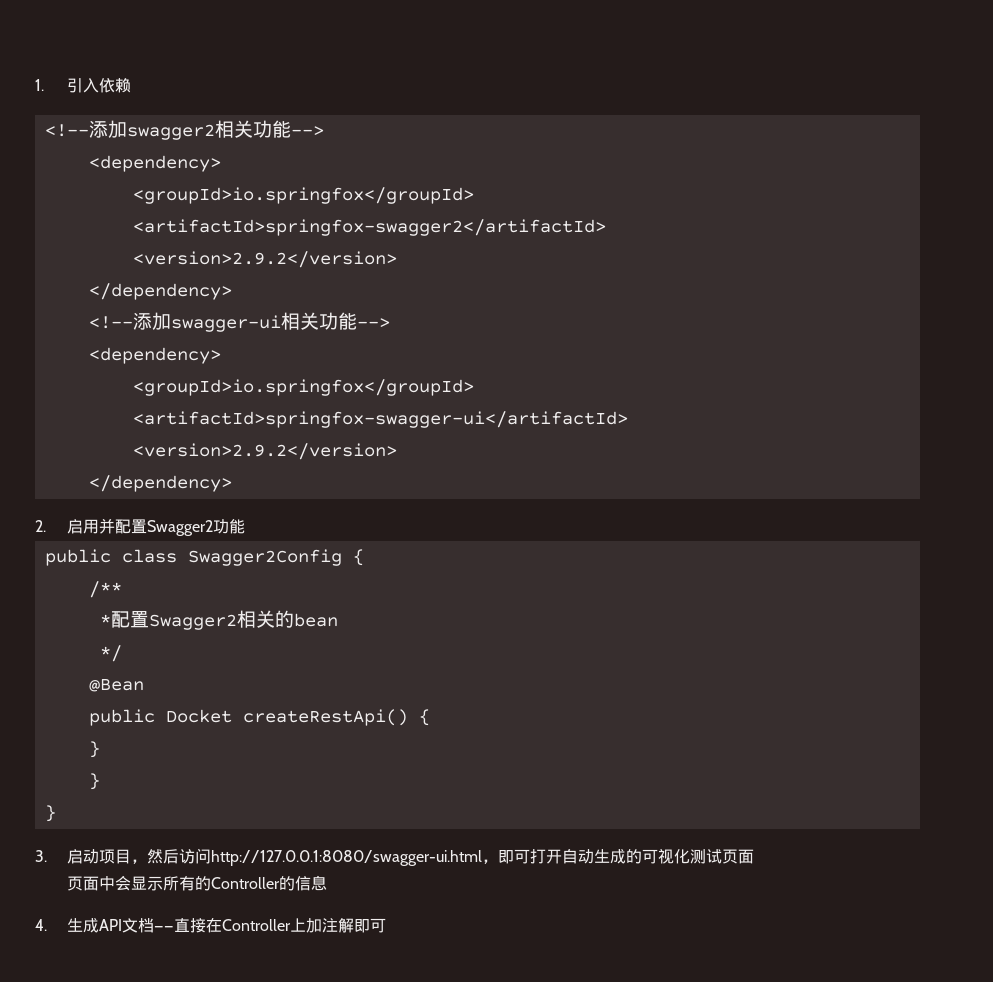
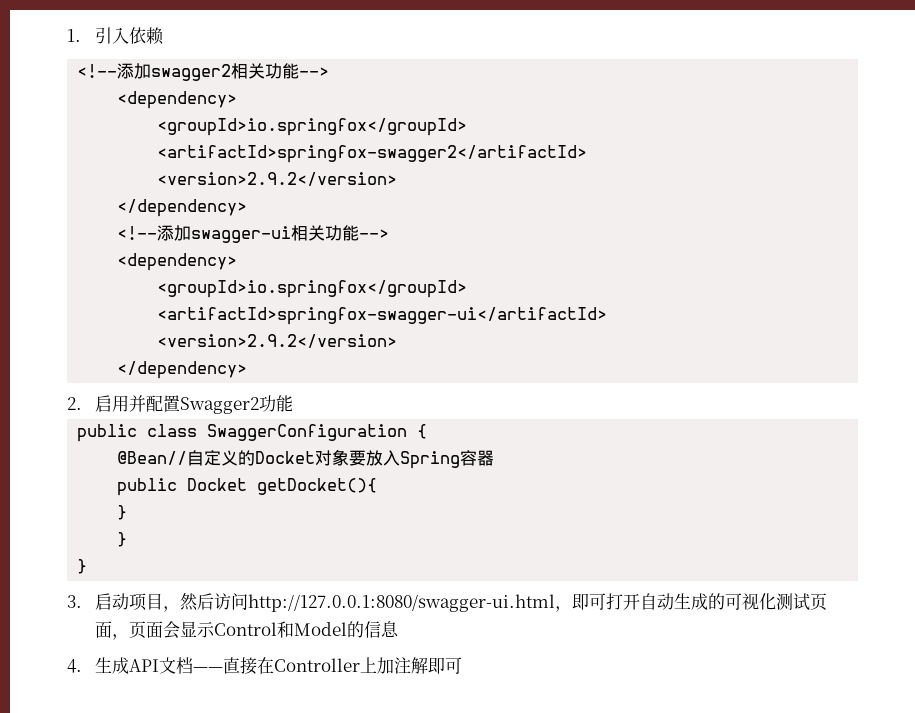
- public class Swagger2Config {
- /**
- *配置Swagger2相关的bean
- */
- @Bean
+ public class SwaggerConfiguration {
+ @Bean//自定义的Docket对象要放入Spring容器
- public Docket createRestApi() {
+ public Docket getDocket(){
- 3.启动项目，然后访问http://127.0.0.1:8080/swagger-ui.html，即可打开自动生成的可视化测试页面
- 页面中会显示所有的Controller的信息
+ 3.启动项目，然后访问http://127.0.0.1:8080/swagger-ui.html，即可打开自动生成的可视化测试页面，页面会显示Control和Model的信息

